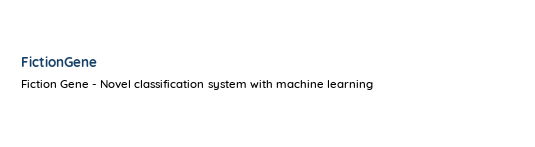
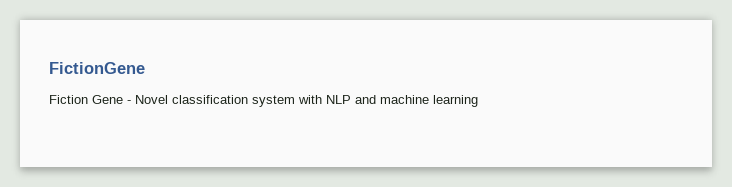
- Fiction Gene - Novel classification system with machine learning
+ Fiction Gene - Novel classification system with NLP and machine learning

